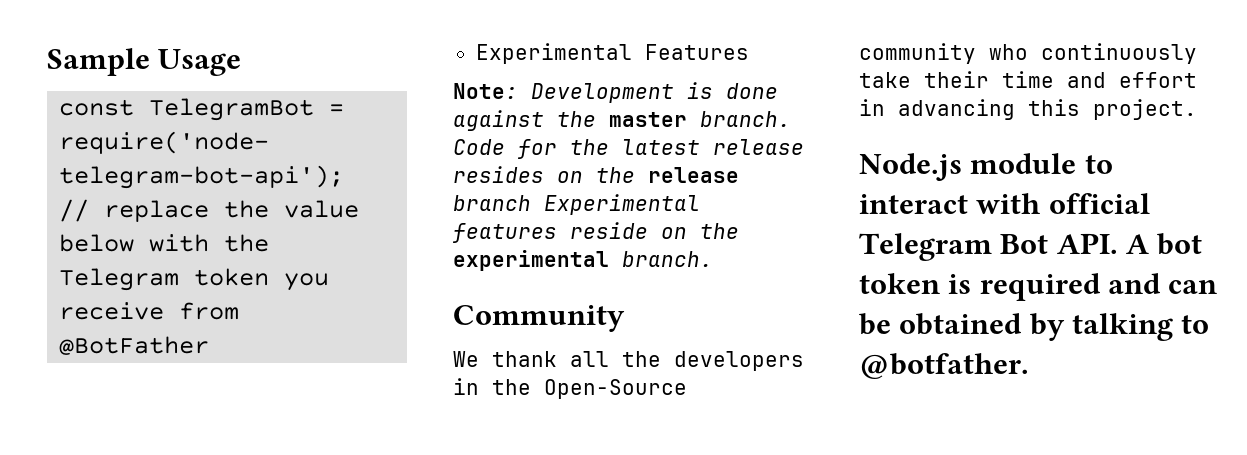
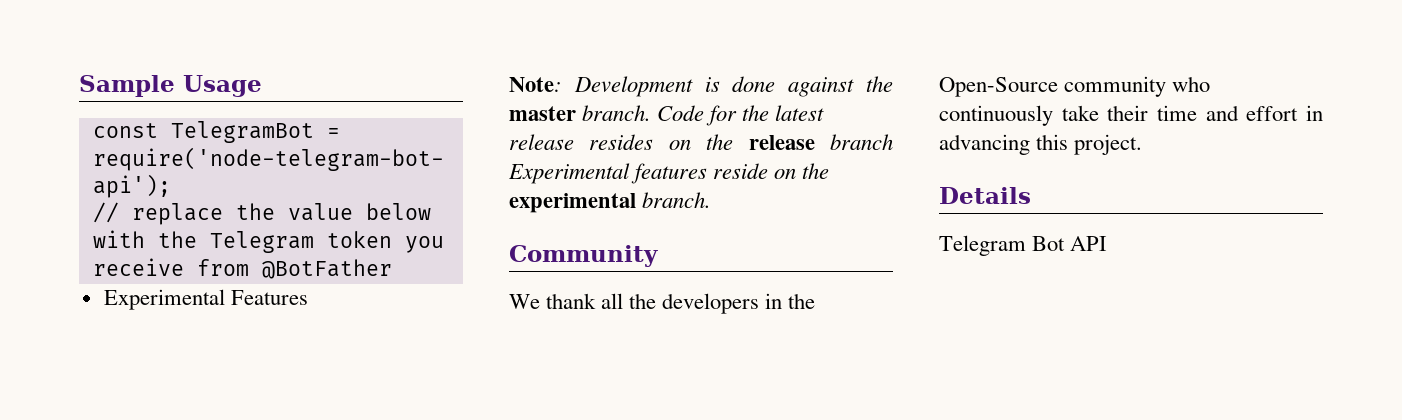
- Node.js module to interact with official Telegram Bot API. A bot token is required and can be obtained by talking to @botfather.
+ Details
+ Telegram Bot API

